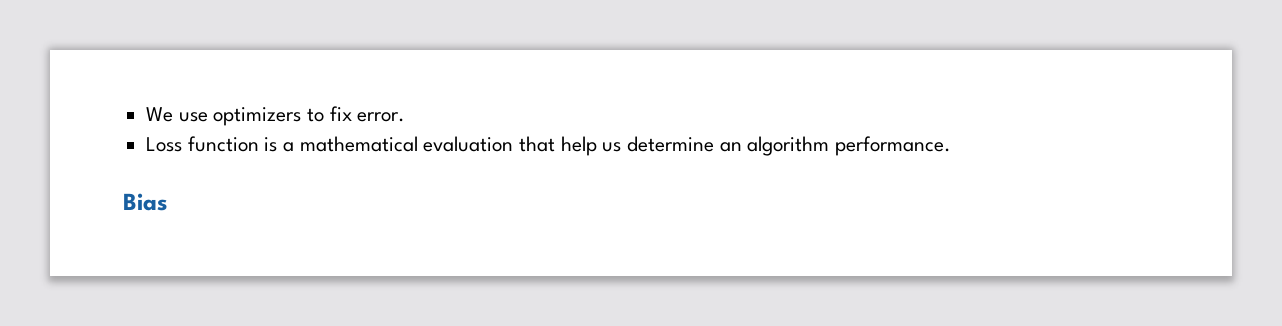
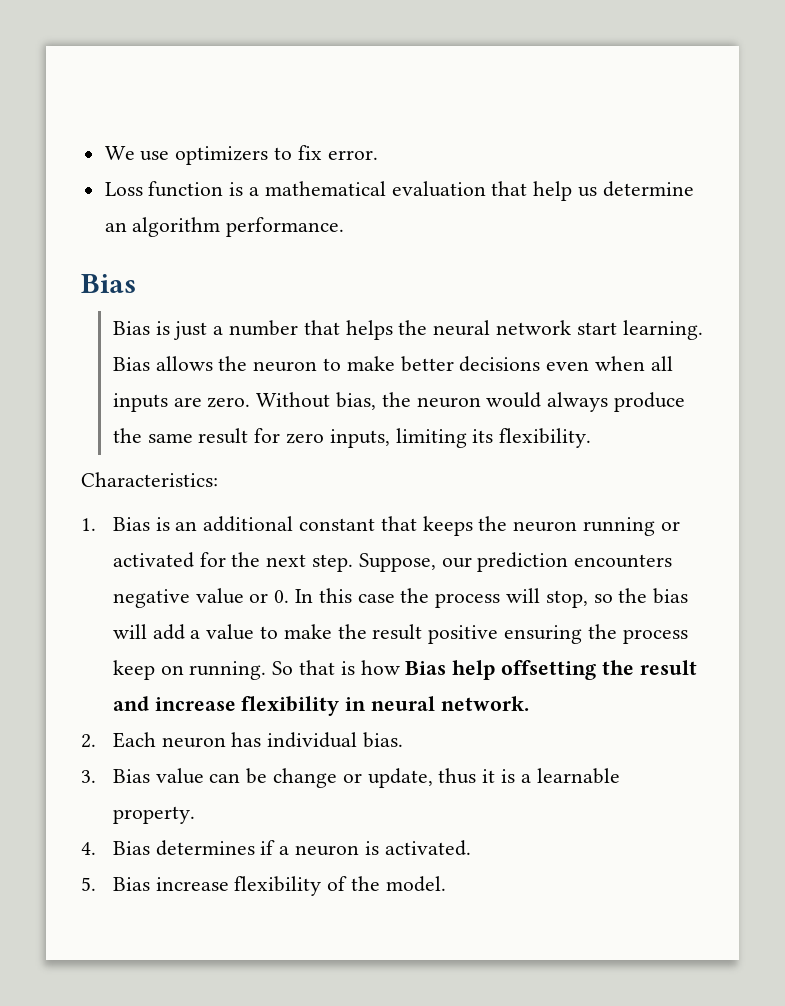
+ Bias is just a number that helps the neural network start learning. Bias allows the neuron to make better decisions even when all inputs are zero. Without bias, the neuron would always produce the same result for zero inputs, limiting its flexibility.
+ Characteristics:
+ 1. Bias is an additional constant that keeps the neuron running or activated for the next step. Suppose, our prediction encounters negative value or 0. In this case the process will stop, so the bias will add a value to make the result positive ensuring the process keep on running. So that is how Bias help offsetting the result and increase flexibility in neural network.
+ 2. Each neuron has individual bias.
+ 3. Bias value can be change or update, thus it is a learnable property.
+ 4. Bias determines if a neuron is activated.
+ 5. Bias increase flexibility of the model.

